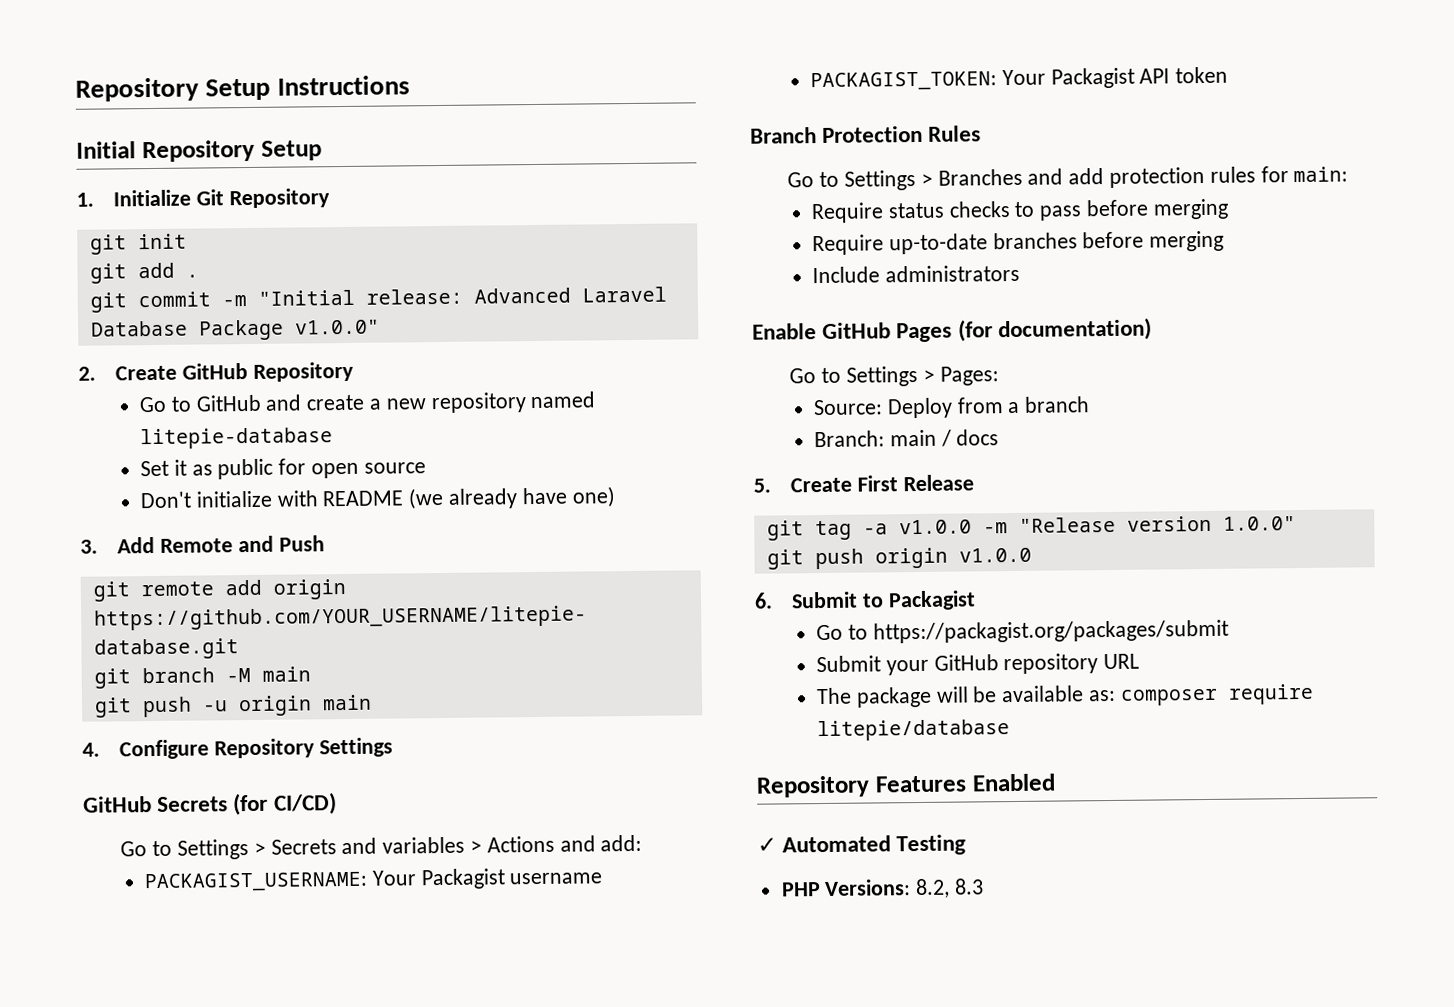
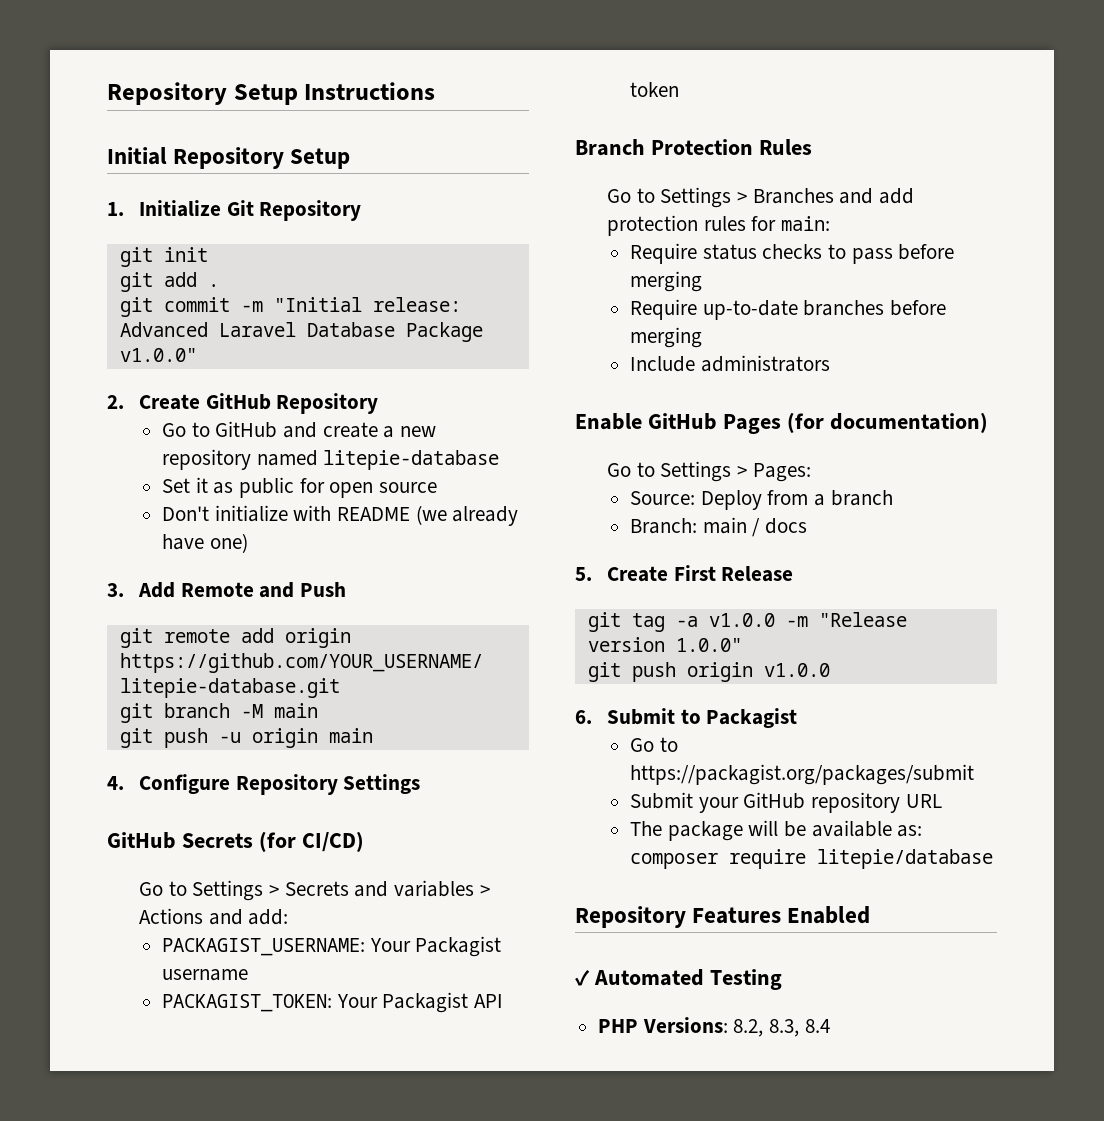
- PHP Versions: 8.2, 8.3
+ PHP Versions: 8.2, 8.3, 8.4

